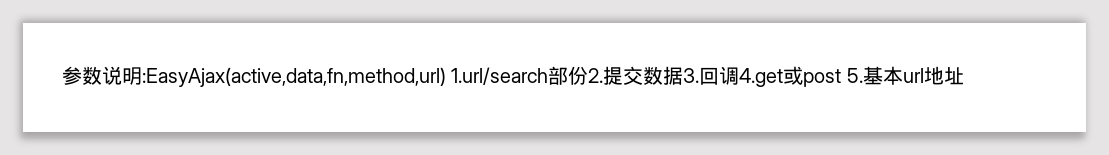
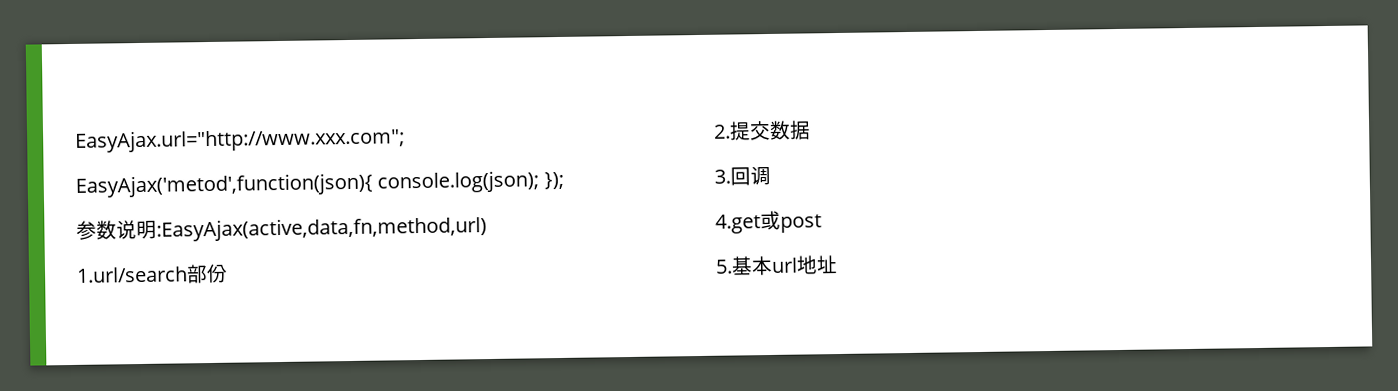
+ EasyAjax.url="http://www.xxx.com";
+ EasyAjax('metod',function(json){ console.log(json); });
- 参数说明:EasyAjax(active,data,fn,method,url) 1.url/search部份2.提交数据3.回调4.get或post 5.基本url地址
+ 参数说明:EasyAjax(active,data,fn,method,url)
+ 1.url/search部份
+ 2.提交数据
+ 3.回调
+ 4.get或post
+ 5.基本url地址

